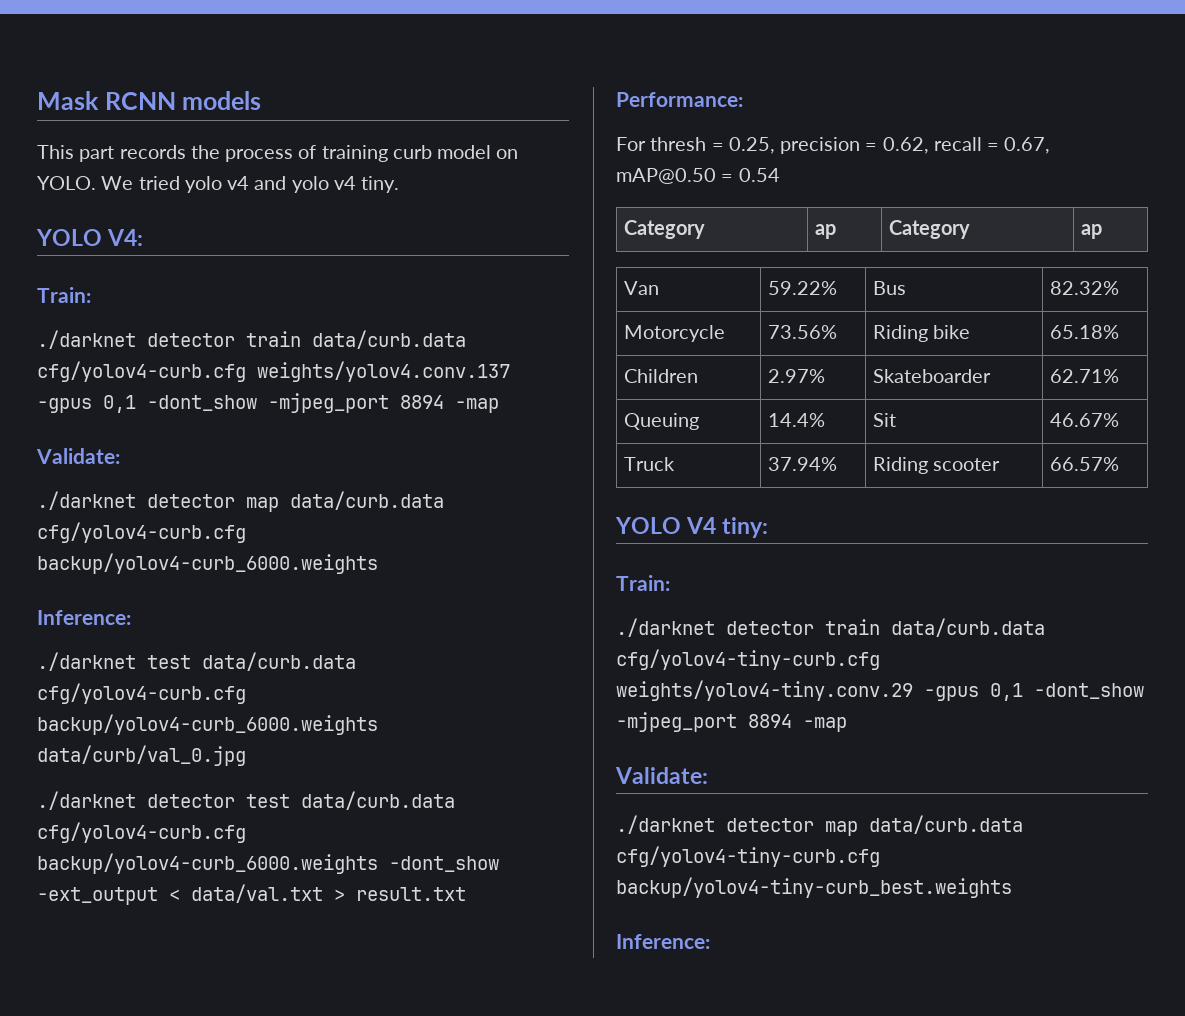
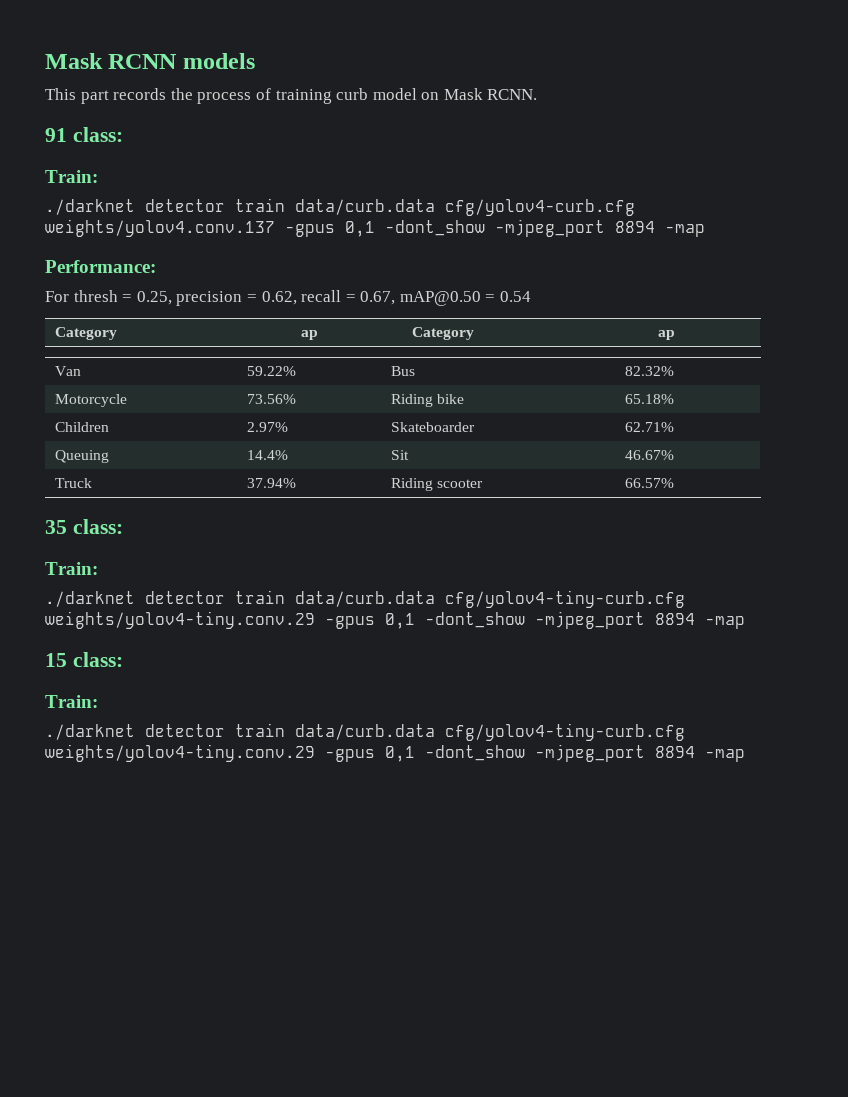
- This part records the process of training curb model on YOLO. We tried yolo v4 and yolo v4 tiny.
- YOLO V4:
+ This part records the process of training curb model on Mask RCNN.
+ 91 class:
  ./darknet detector train data/curb.data cfg/yolov4-curb.cfg weights/yolov4.conv.137 -gpus 0,1 -dont_show -mjpeg_port 8894 -map
- Validate:
- ./darknet detector map data/curb.data cfg/yolov4-curb.cfg backup/yolov4-curb_6000.weights
- Inference:
- ./darknet test data/curb.data cfg/yolov4-curb.cfg backup/yolov4-curb_6000.weights data/curb/val_0.jpg
- ./darknet detector test data/curb.data cfg/yolov4-curb.cfg backup/yolov4-curb_6000.weights -dont_show -ext_output < data/val.txt > result.txt
- YOLO V4 tiny:
+ 35 class:
  Train:
  ./darknet detector train data/curb.data cfg/yolov4-tiny-curb.cfg weights/yolov4-tiny.conv.29 -gpus 0,1 -dont_show -mjpeg_port 8894 -map
- Validate:
- ./darknet detector map data/curb.data cfg/yolov4-tiny-curb.cfg backup/yolov4-tiny-curb_best.weights
- Inference:
+ 15 class:
+ Train:
+ ./darknet detector train data/curb.data cfg/yolov4-tiny-curb.cfg weights/yolov4-tiny.conv.29 -gpus 0,1 -dont_show -mjpeg_port 8894 -map

